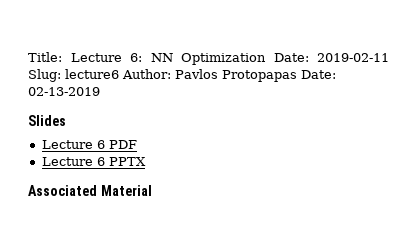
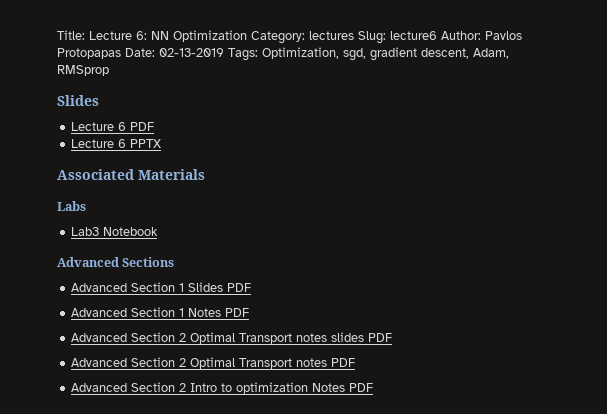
- Title: Lecture 6: NN Optimization Date: 2019-02-11 Slug: lecture6 Author: Pavlos Protopapas Date: 02-13-2019
+ Title: Lecture 6: NN Optimization Category: lectures Slug: lecture6 Author: Pavlos Protopapas Date: 02-13-2019 Tags: Optimization, sgd, gradient descent, Adam, RMSprop
- Associated Material
+ Associated Materials
+ Labs
+ Lab3 Notebook
+ Advanced Sections
+ Advanced Section 1 Slides PDF
+ Advanced Section 1 Notes PDF
+ Advanced Section 2 Optimal Transport notes slides PDF
+ Advanced Section 2 Optimal Transport notes PDF
+ Advanced Section 2 Intro to optimization Notes PDF

